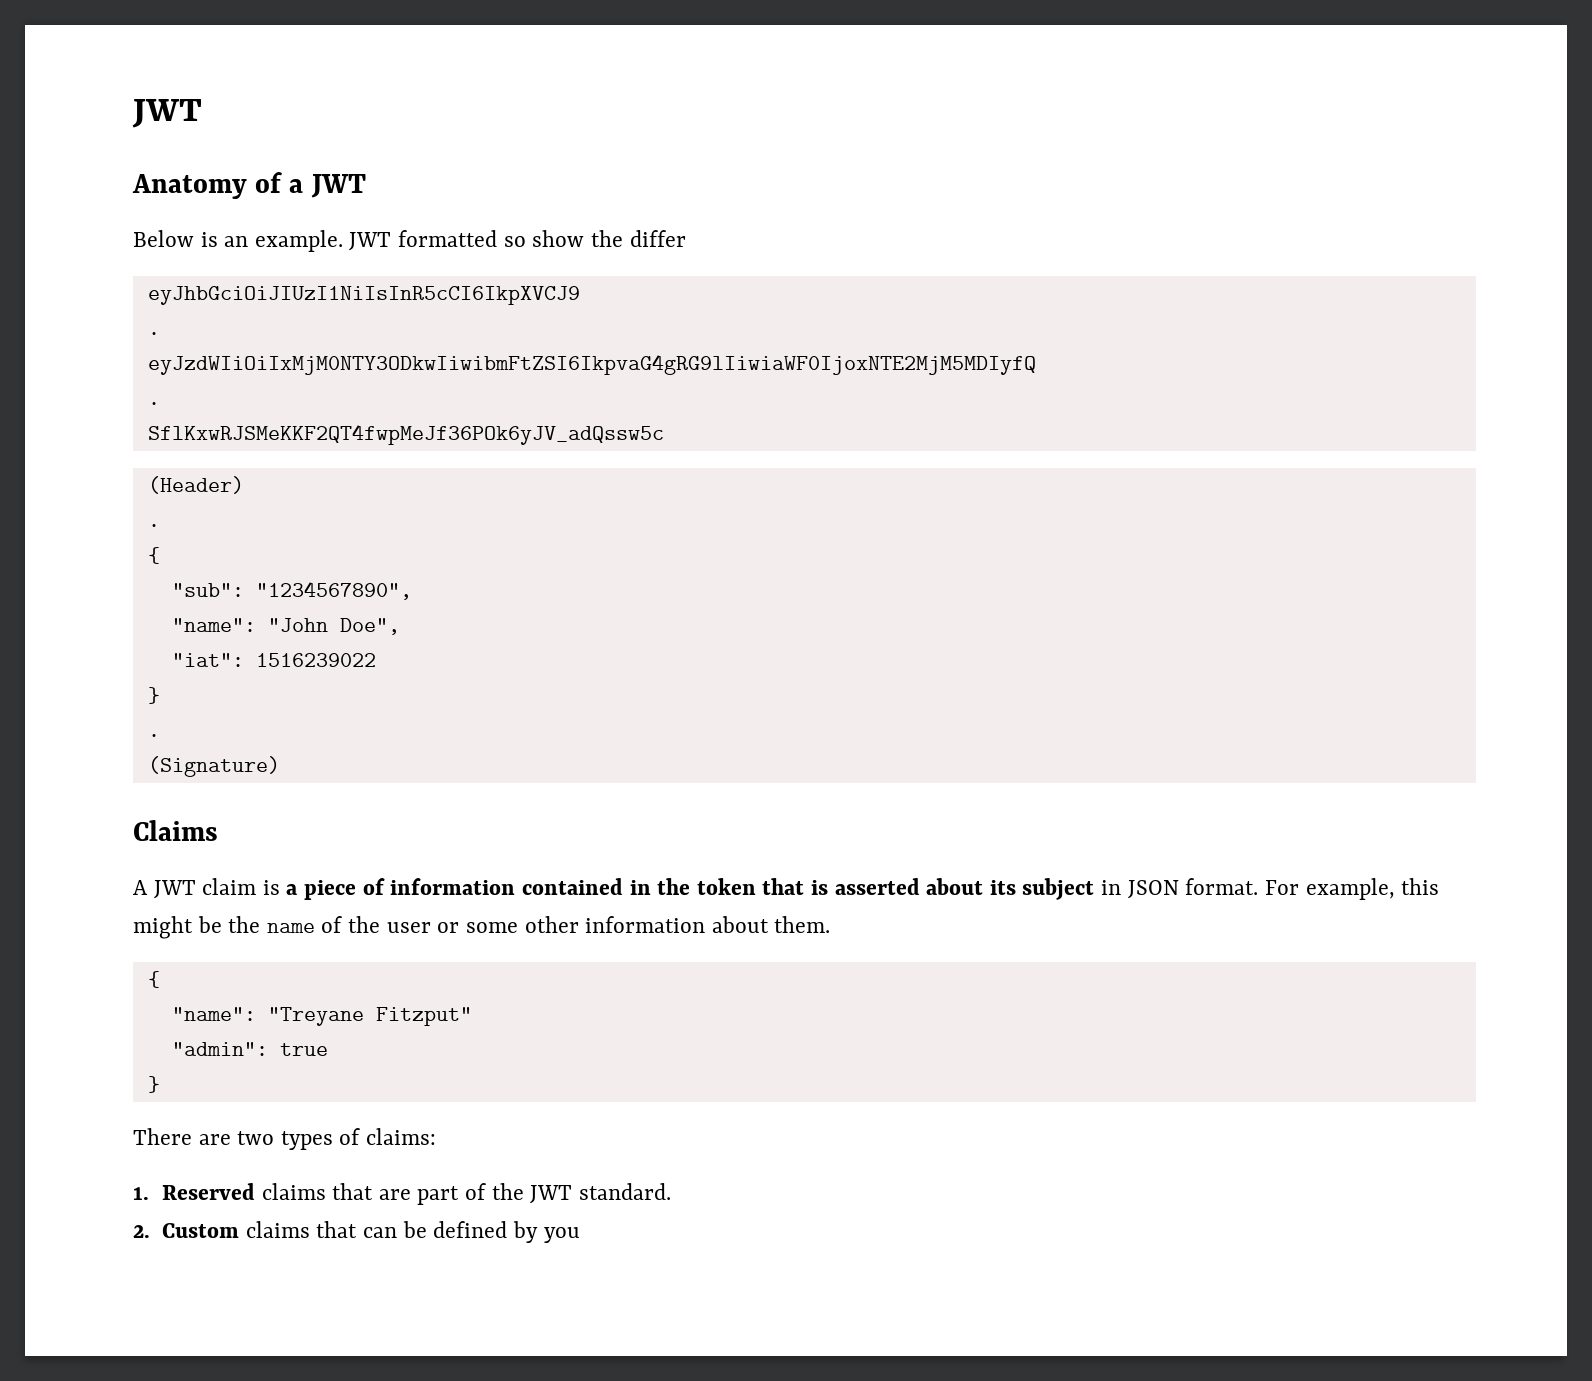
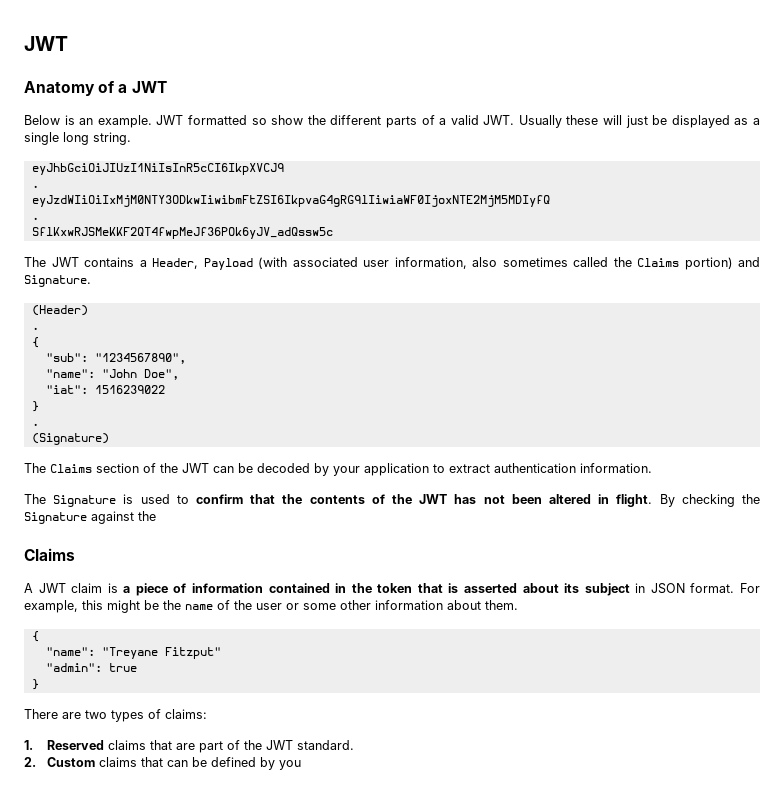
- JWT formatted so show the differ
+ JWT formatted so show the different parts of a valid JWT. Usually these will just be displayed as a single long string.
+ The JWT contains a Header, Payload (with associated user information, also sometimes called the Claims portion) and Signature.
+ The Claims section of the JWT can be decoded by your application to extract authentication information.
+ The Signature is used to confirm that the contents of the JWT has not been altered in flight. By checking the Signature against the

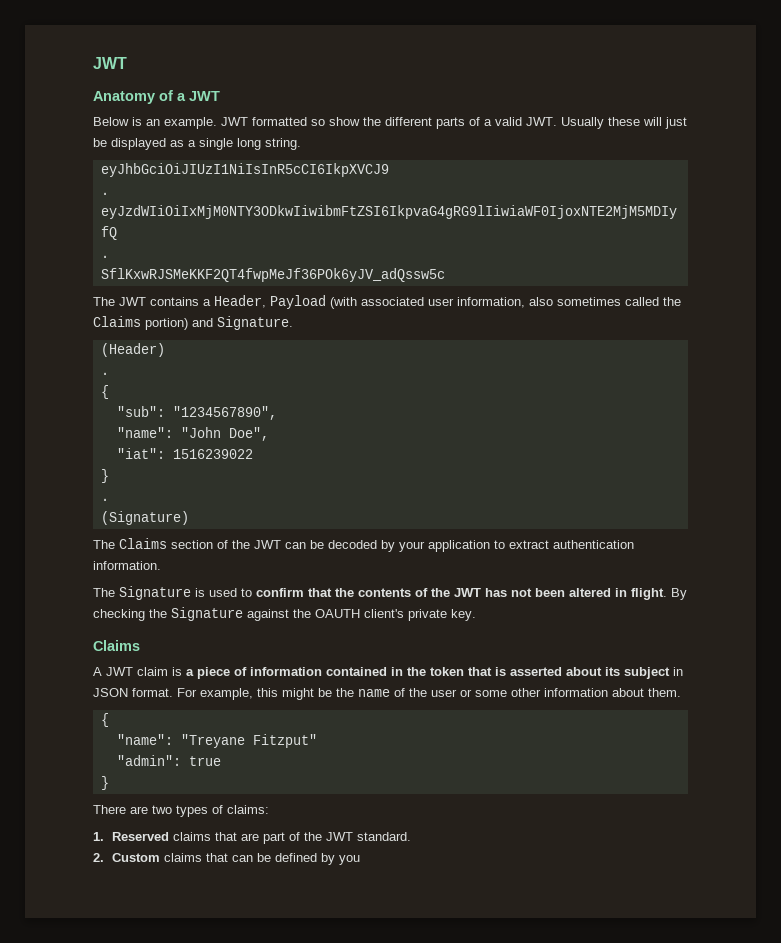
- By checking the Signature against the
+ By checking the Signature against the OAUTH client's private key.

